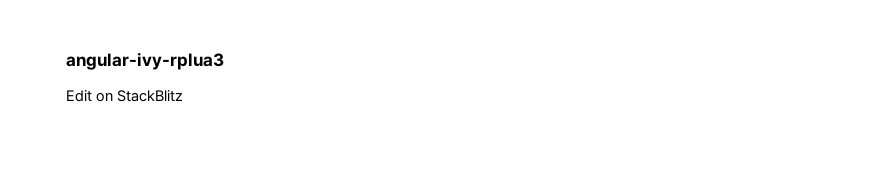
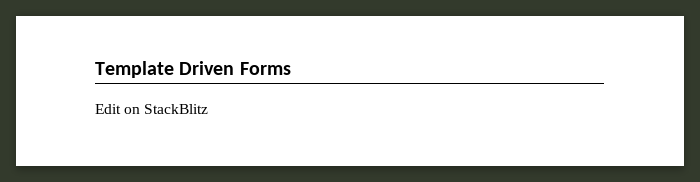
- angular-ivy-rplua3
+ Template Driven Forms

